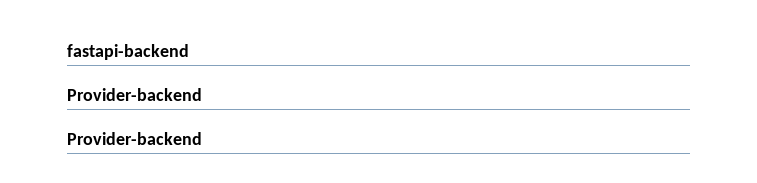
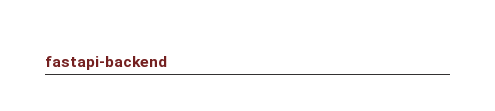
  fastapi-backend
- Provider-backend
- Provider-backend

